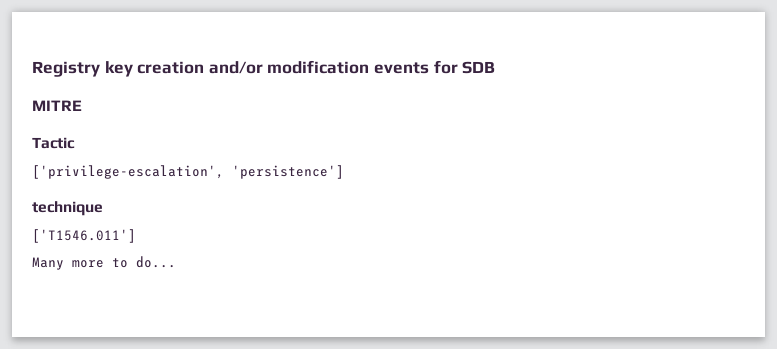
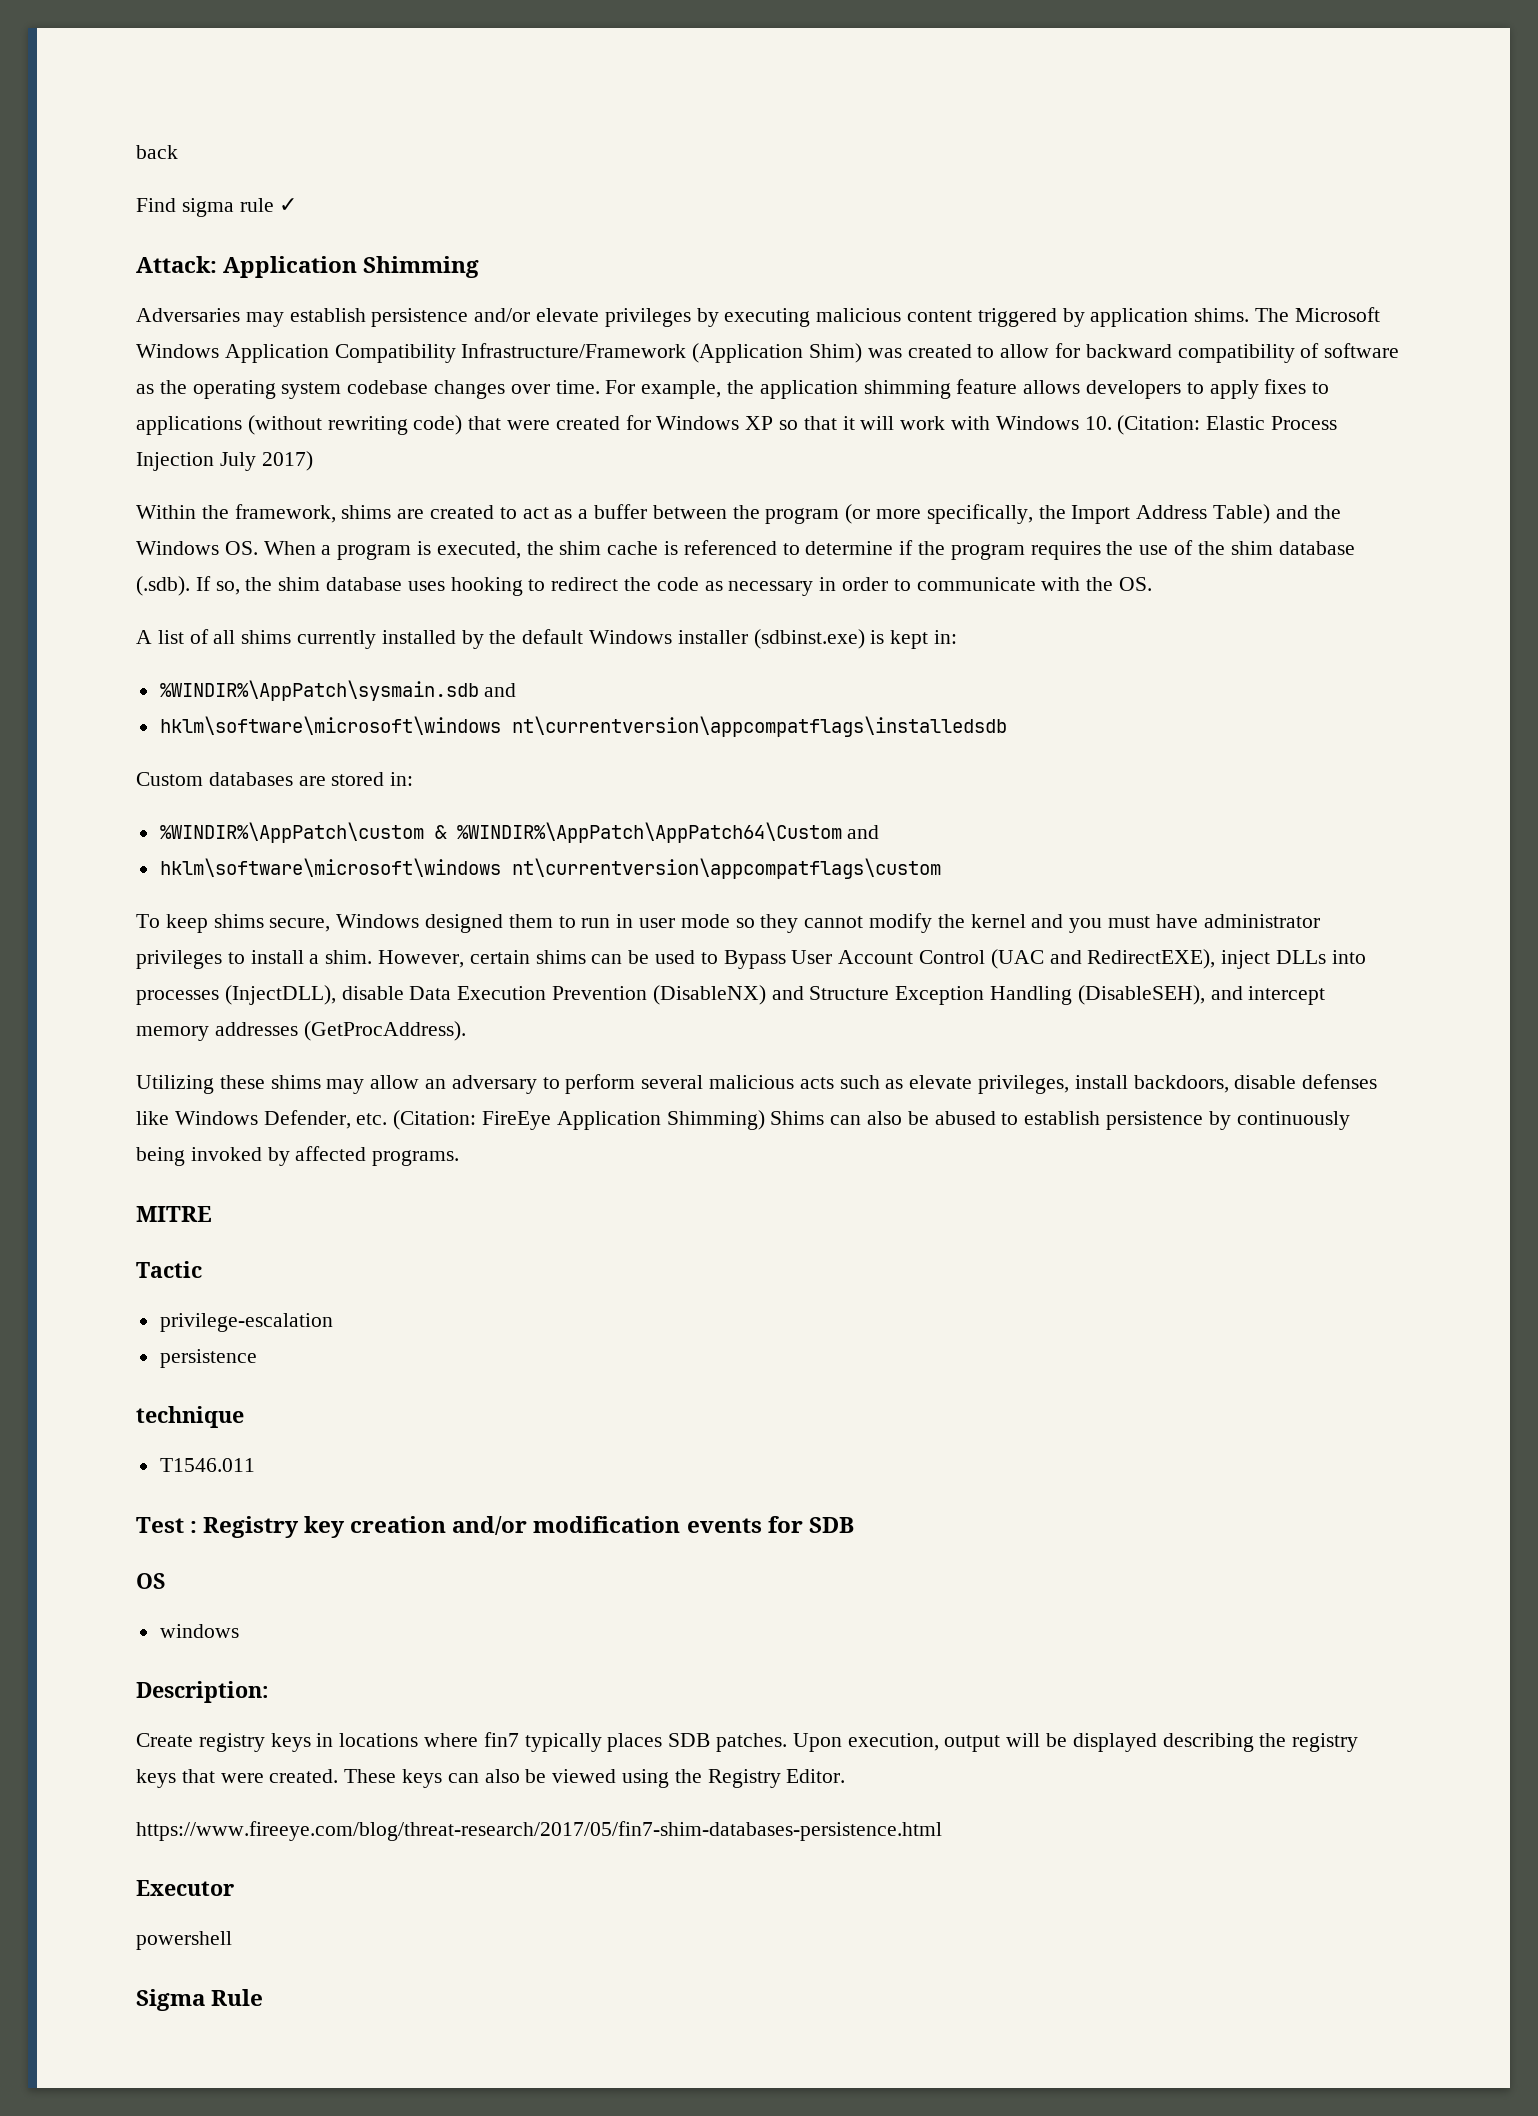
- Registry key creation and/or modification events for SDB
+ back
+ Find sigma rule ✓
+ Attack: Application Shimming
+ Adversaries may establish persistence and/or elevate privileges by executing malicious content triggered by application shims. The Microsoft Windows Application Compatibility Infrastructure/Framework (Application Shim) was created to allow for backward compatibility of software as the operating system codebase changes over time. For example, the application shimming feature allows developers to apply fixes to applications (without rewriting code) that were created for Windows XP so that it will work with Windows 10. (Citation: Elastic Process Injection July 2017)
+ Within the framework, shims are created to act as a buffer between the program (or more specifically, the Import Address Table) and the Windows OS. When a program is executed, the shim cache is referenced to determine if the program requires the use of the shim database (.sdb). If so, the shim database uses hooking to redirect the code as necessary in order to communicate with the OS.
+ A list of all shims currently installed by the default Windows installer (sdbinst.exe) is kept in:
+ %WINDIR%\AppPatch\sysmain.sdb and
+ hklm\software\microsoft\windows nt\currentversion\appcompatflags\installedsdb
+ Custom databases are stored in:
+ %WINDIR%\AppPatch\custom & %WINDIR%\AppPatch\AppPatch64\Custom and
+ hklm\software\microsoft\windows nt\currentversion\appcompatflags\custom
+ To keep shims secure, Windows designed them to run in user mode so they cannot modify the kernel and you must have administrator privileges to install a shim. However, certain shims can be used to Bypass User Account Control (UAC and RedirectEXE), inject DLLs into processes (InjectDLL), disable Data Execution Prevention (DisableNX) and Structure Exception Handling (DisableSEH), and intercept memory addresses (GetProcAddress).
+ Utilizing these shims may allow an adversary to perform several malicious acts such as elevate privileges, install backdoors, disable defenses like Windows Defender, etc. (Citation: FireEye Application Shimming) Shims can also be abused to establish persistence by continuously being invoked by affected programs.
+ MITRE
+ Tactic
+ privilege-escalation
+ persistence
+ technique
+ T1546.011
+ Test : Registry key creation and/or modification events for SDB
- MITRE
- Tactic
- ['privilege-escalation', 'persistence']
- technique
- ['T1546.011']
- Many more to do...
+ OS
+ windows
+ Description:
+ Create registry keys in locations where fin7 typically places SDB patches. Upon execution, output will be displayed describing the registry keys that were created. These keys can also be viewed using the Registry Editor.
+ https://www.fireeye.com/blog/threat-research/2017/05/fin7-shim-databases-persistence.html
+ Executor
+ powershell
+ Sigma Rule

